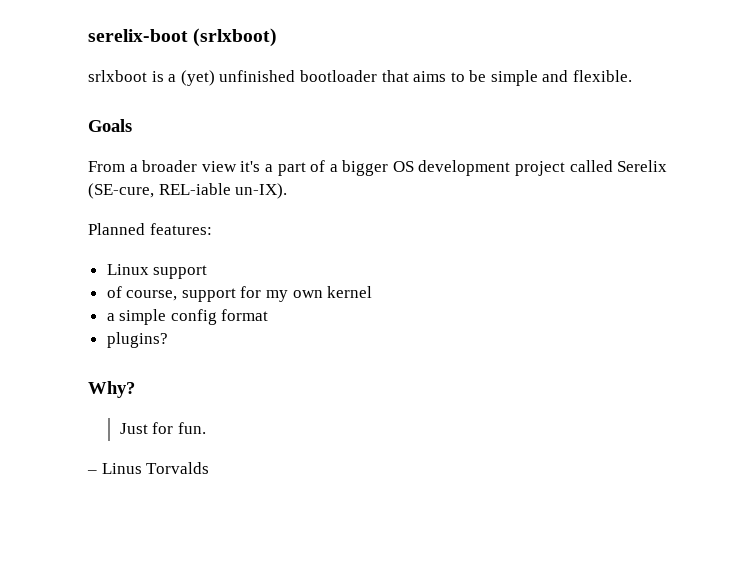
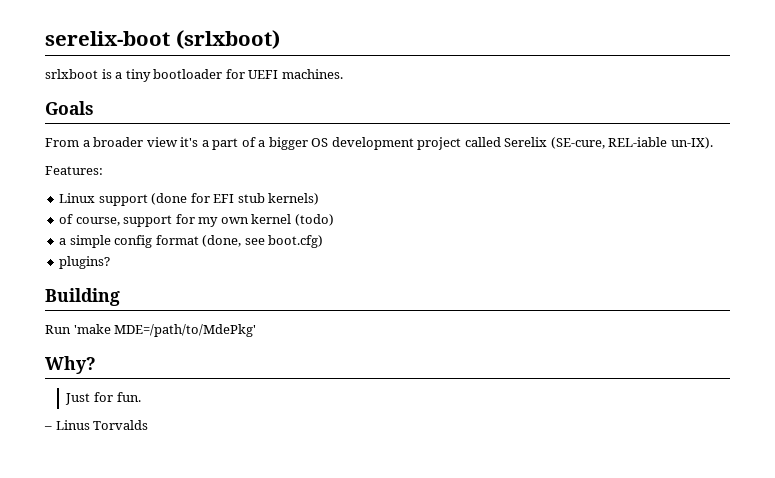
- srlxboot is a (yet) unfinished bootloader that aims to be simple and flexible.
+ srlxboot is a tiny bootloader for UEFI machines.
- Planned features:
+ Features:
- Linux support
+ Linux support (done for EFI stub kernels)
- of course, support for my own kernel
+ of course, support for my own kernel (todo)
- a simple config format
+ a simple config format (done, see boot.cfg)
  plugins?
+ Building
+ Run 'make MDE=/path/to/MdePkg'

